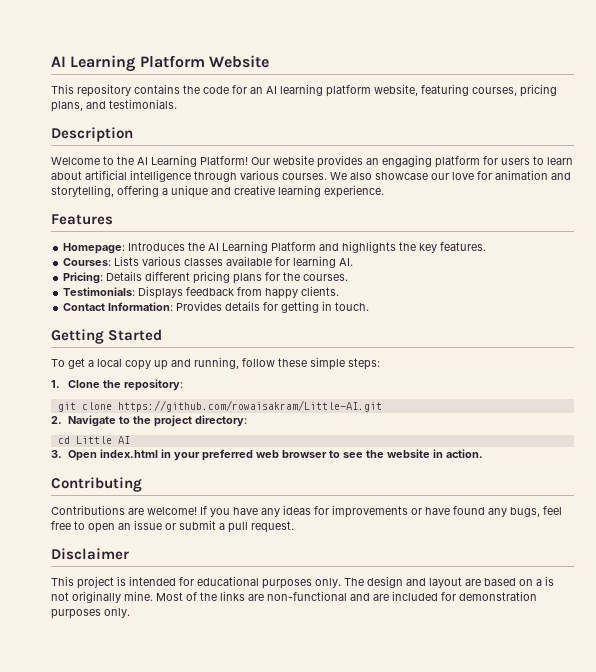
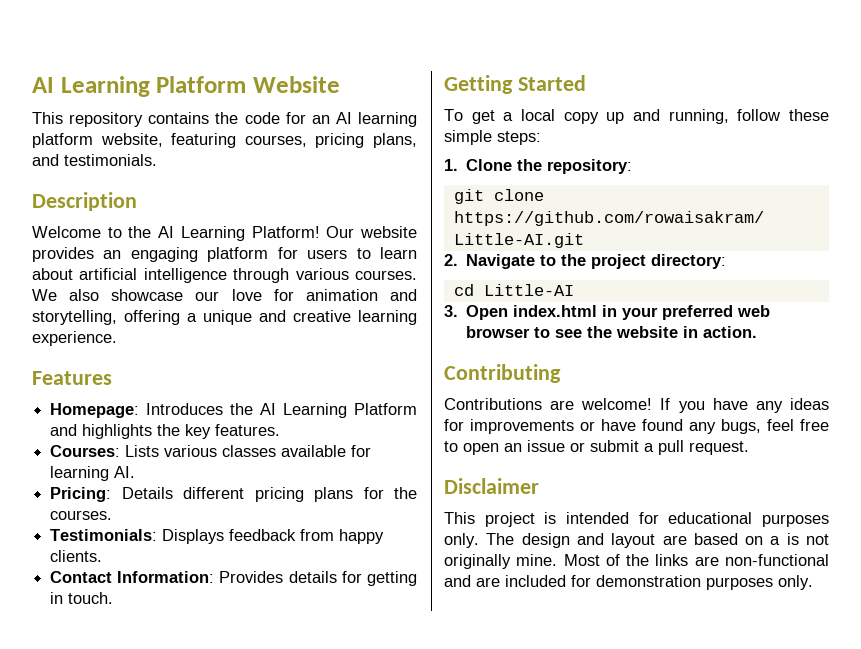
- cd Little AI
+ cd Little-AI

